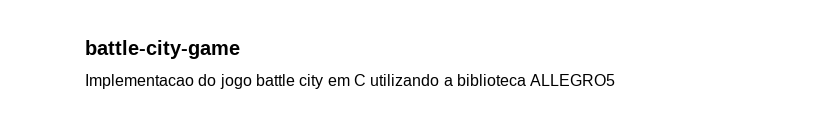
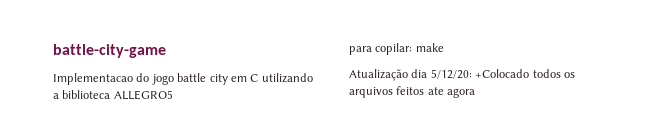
+ para copilar: make
+ Atualização dia 5/12/20: +Colocado todos os arquivos feitos ate agora

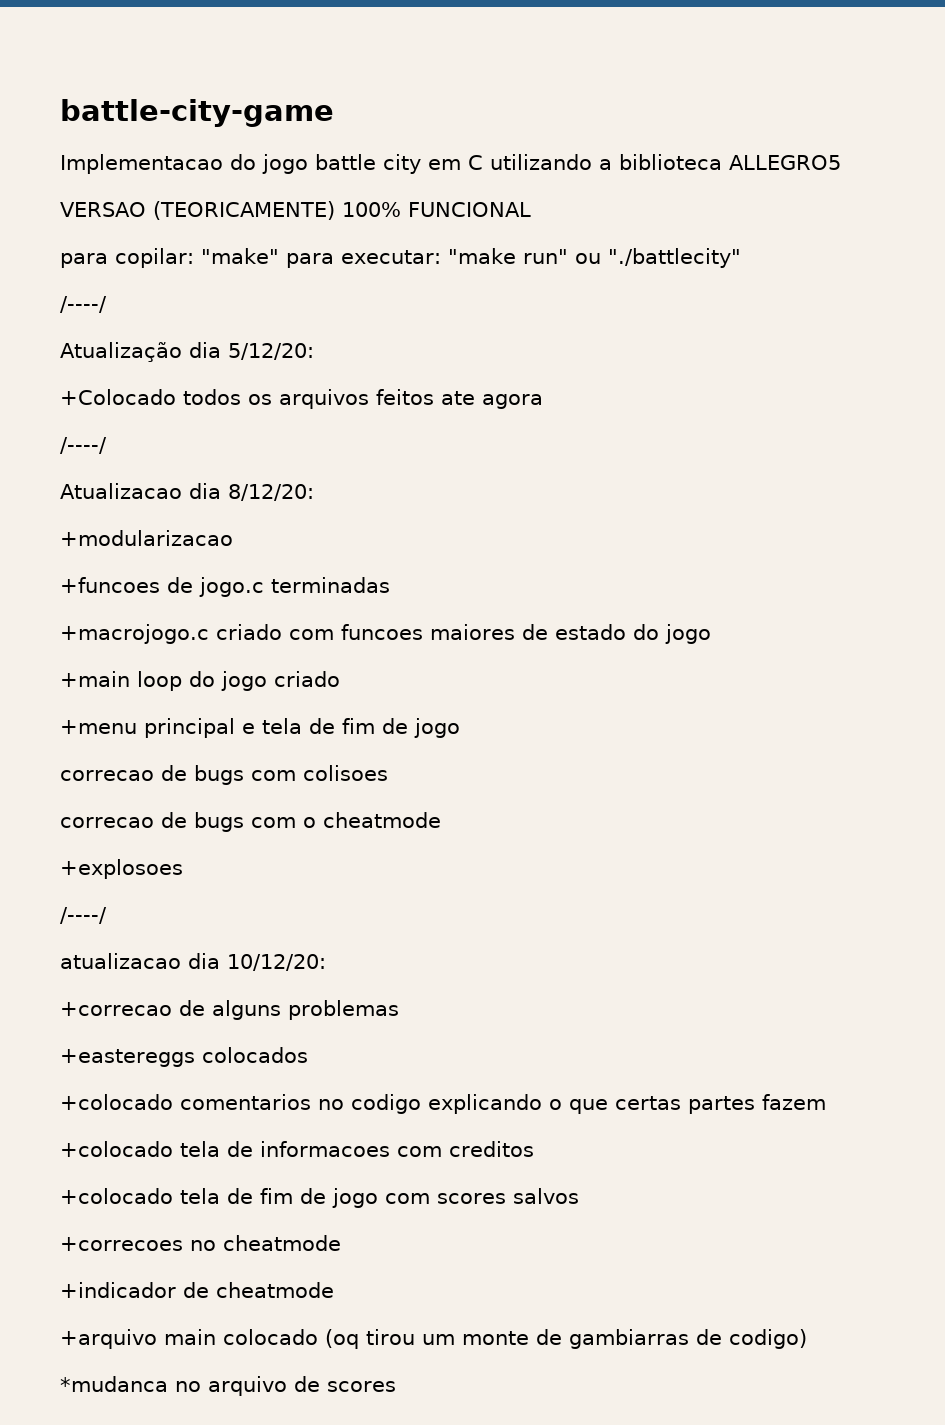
- para copilar: make
+ VERSAO (TEORICAMENTE) 100% FUNCIONAL
+ para copilar: "make" para executar: "make run" ou "./battlecity"
+ /----/
- Atualização dia 5/12/20: +Colocado todos os arquivos feitos ate agora
+ Atualização dia 5/12/20:
+ +Colocado todos os arquivos feitos ate agora
+ /----/
+ Atualizacao dia 8/12/20:
+ +modularizacao
+ +funcoes de jogo.c terminadas
+ +macrojogo.c criado com funcoes maiores de estado do jogo
+ +main loop do jogo criado
+ +menu principal e tela de fim de jogo
+ correcao de bugs com colisoes
+ correcao de bugs com o cheatmode
+ +explosoes
+ /----/
+ atualizacao dia 10/12/20:
+ +correcao de alguns problemas
+ +eastereggs colocados
+ +colocado comentarios no codigo explicando o que certas partes fazem
+ +colocado tela de informacoes com creditos
+ +colocado tela de fim de jogo com scores salvos
+ +correcoes no cheatmode
+ +indicador de cheatmode
+ +arquivo main colocado (oq tirou um monte de gambiarras de codigo)
+ *mudanca no arquivo de scores

